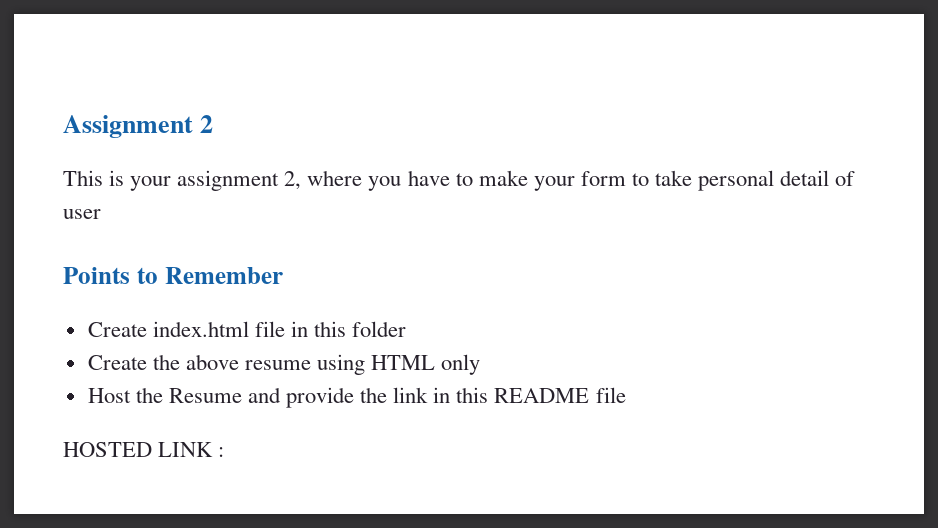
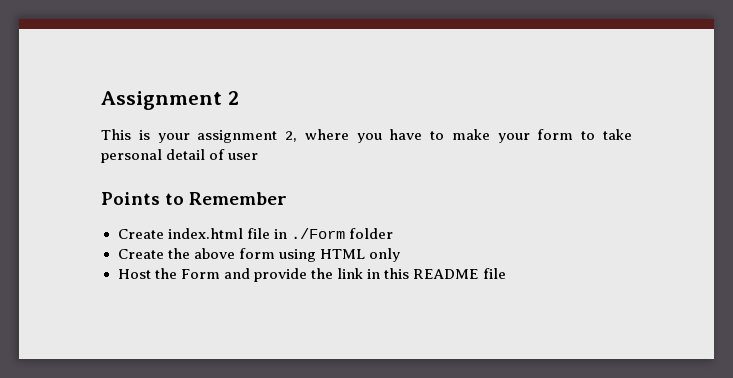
- Create index.html file in this folder
+ Create index.html file in ./Form folder
- Create the above resume using HTML only
+ Create the above form using HTML only
- Host the Resume and provide the link in this README file
+ Host the Form and provide the link in this README file
- HOSTED LINK :

